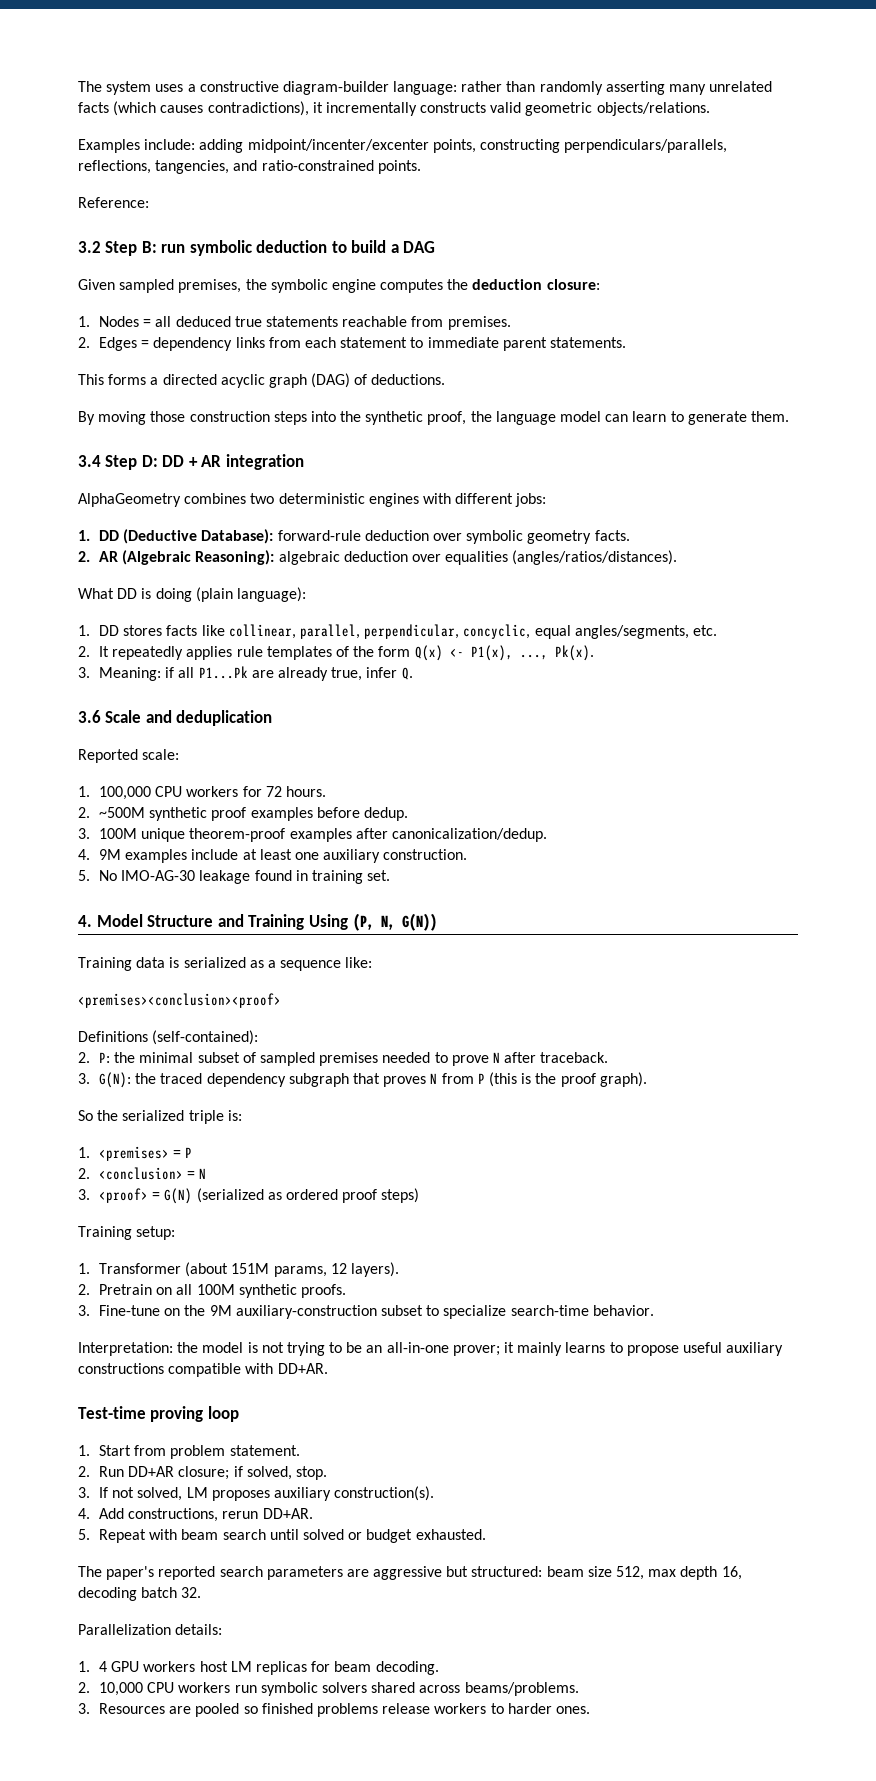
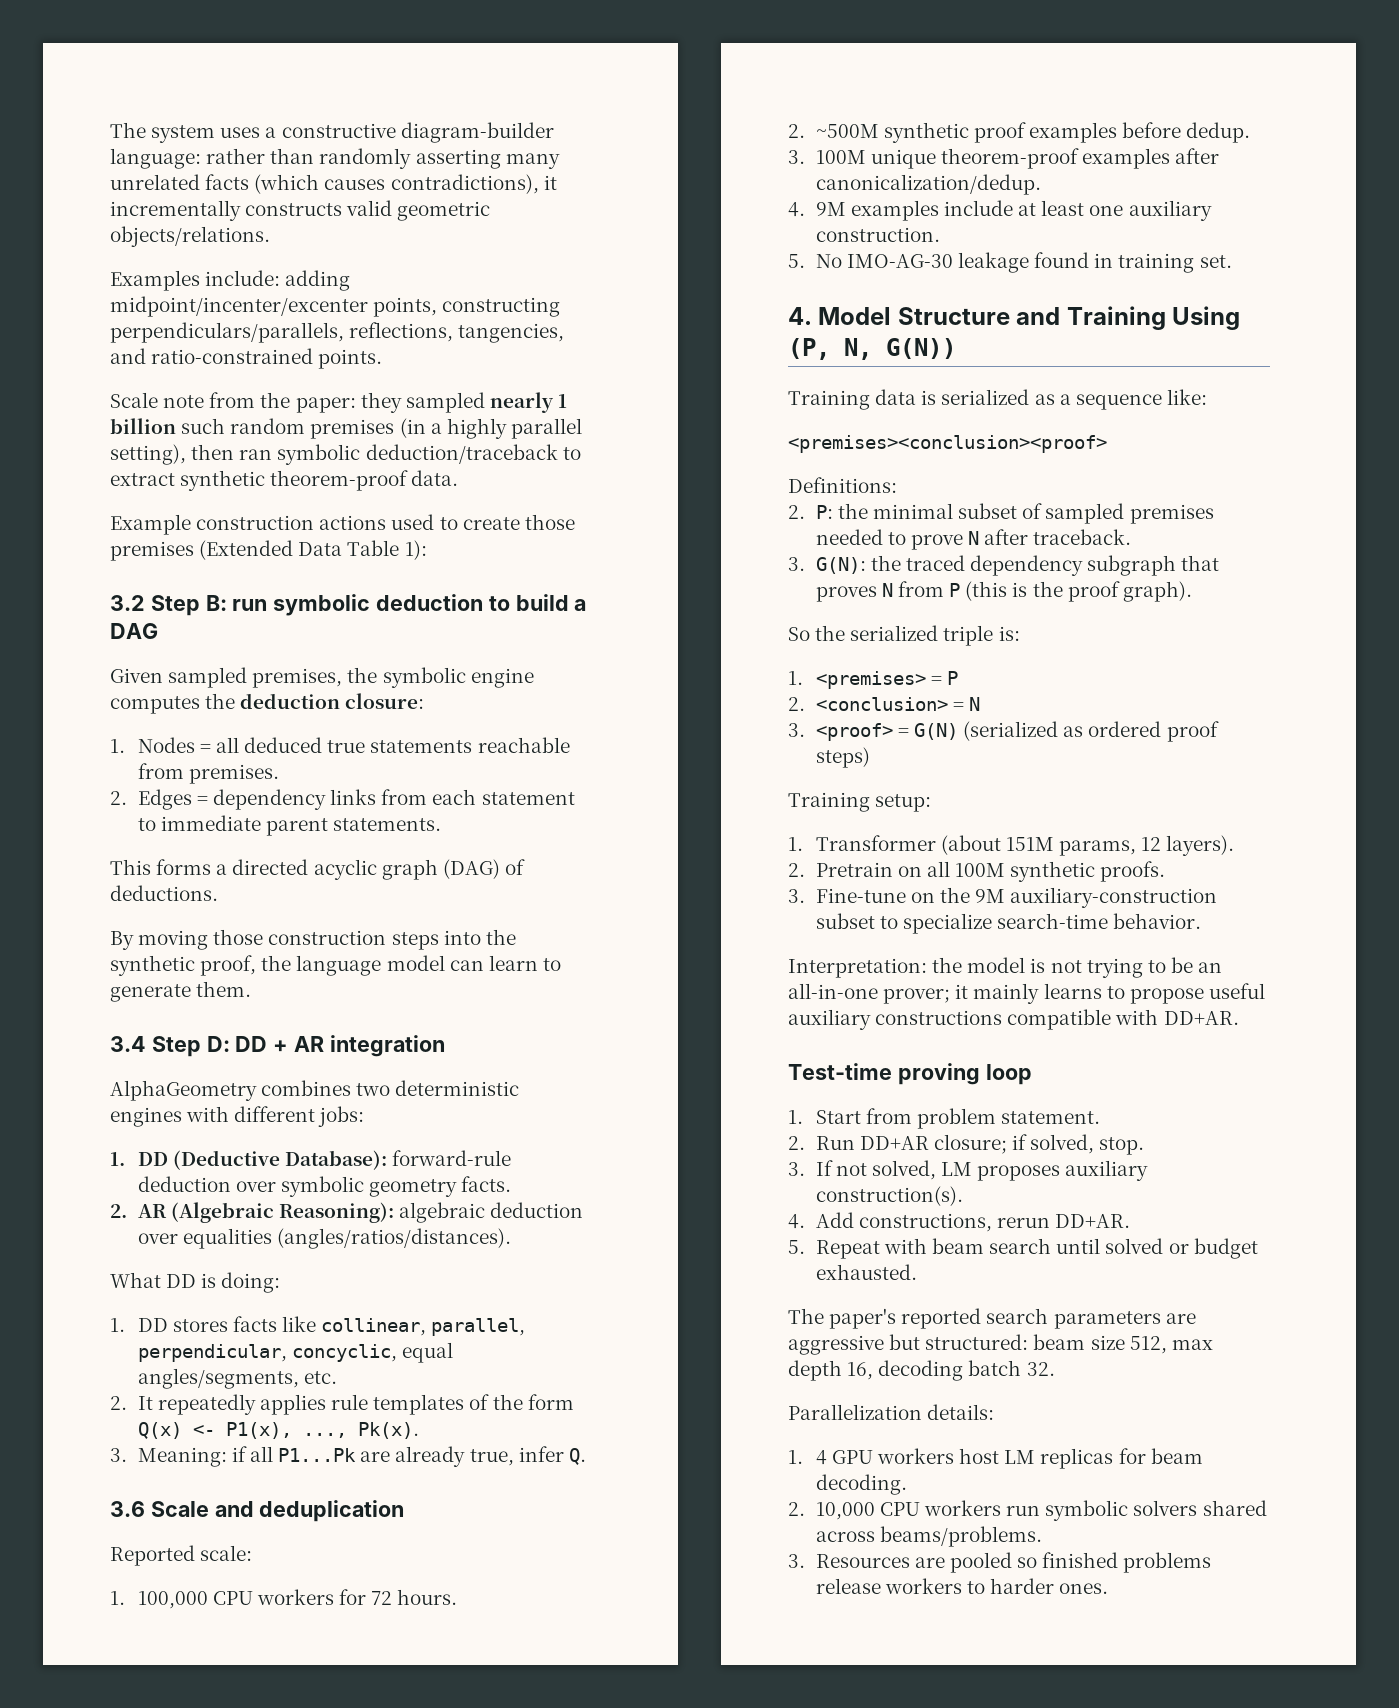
- Reference:
+ Scale note from the paper: they sampled nearly 1 billion such random premises (in a highly parallel setting), then ran symbolic deduction/traceback to extract synthetic theorem-proof data.
+ Example construction actions used to create those premises (Extended Data Table 1):
- What DD is doing (plain language):
+ What DD is doing:
- Definitions (self-contained):
+ Definitions:

